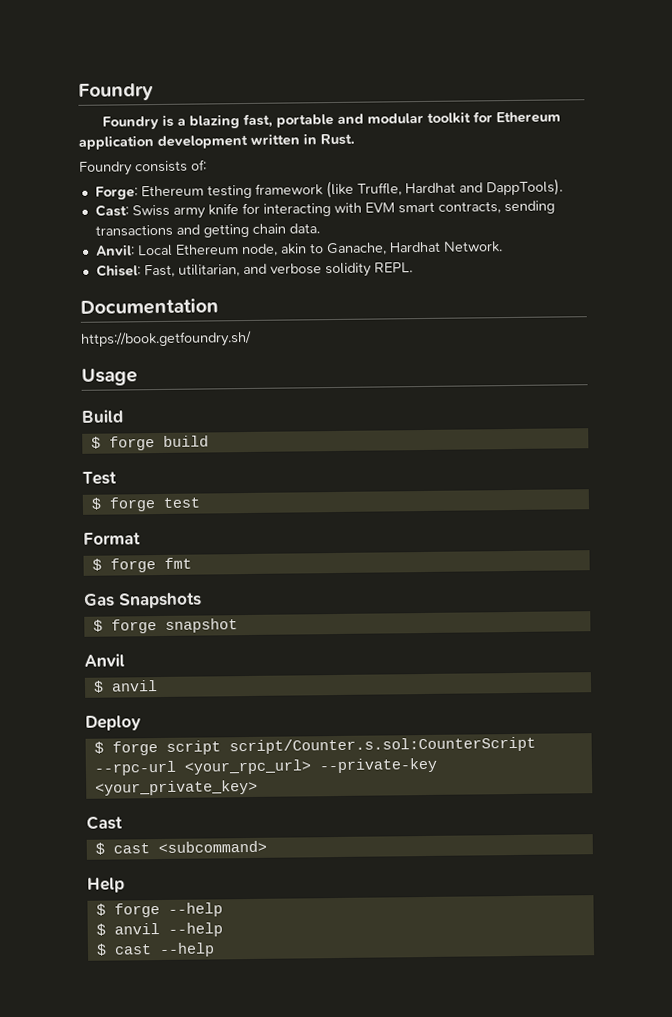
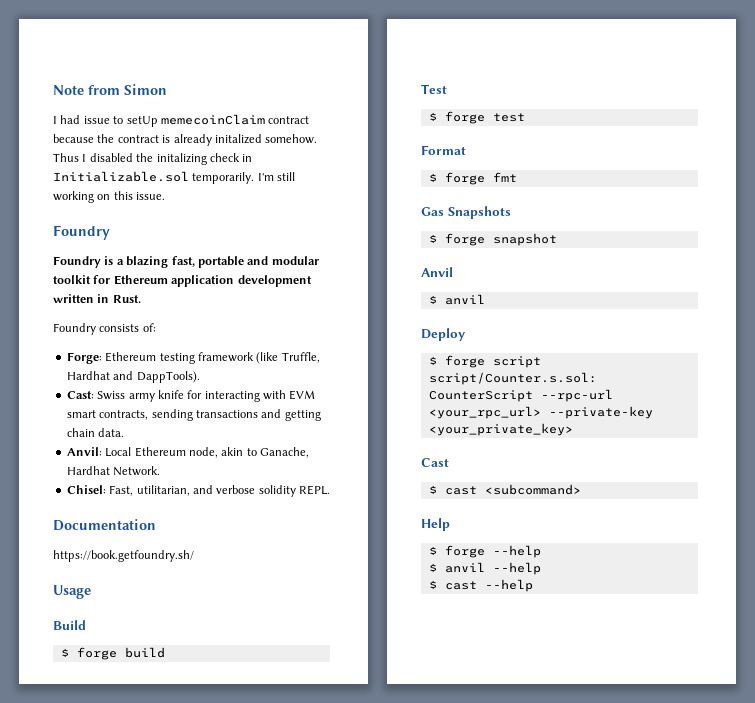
+ Note from Simon
+ I had issue to setUp memecoinClaim contract because the contract is already initalized somehow. Thus I disabled the initalizing check in Initializable.sol temporarily. I'm still working on this issue.

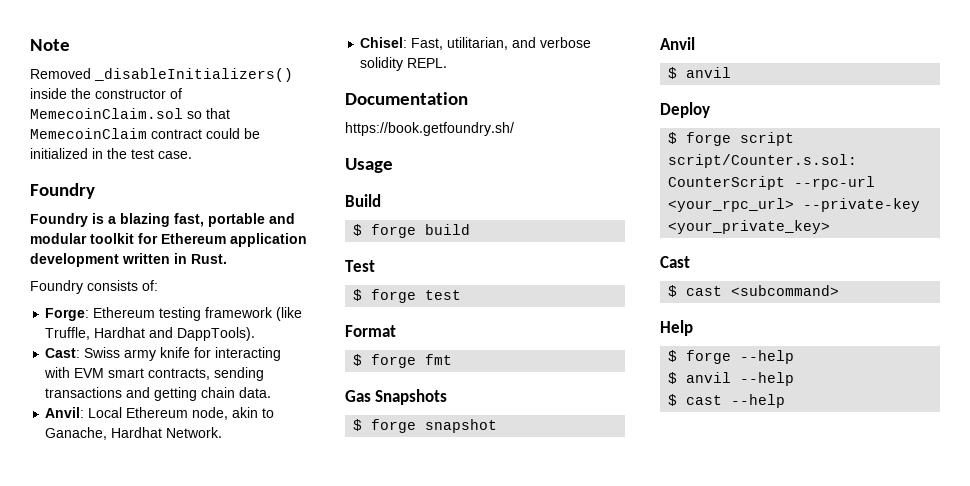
- Note from Simon
- I had issue to setUp memecoinClaim contract because the contract is already initalized somehow. Thus I disabled the initalizing check in Initializable.sol temporarily. I'm still working on this issue.
+ Note
+ Removed _disableInitializers() inside the constructor of MemecoinClaim.sol so that MemecoinClaim contract could be initialized in the test case.

